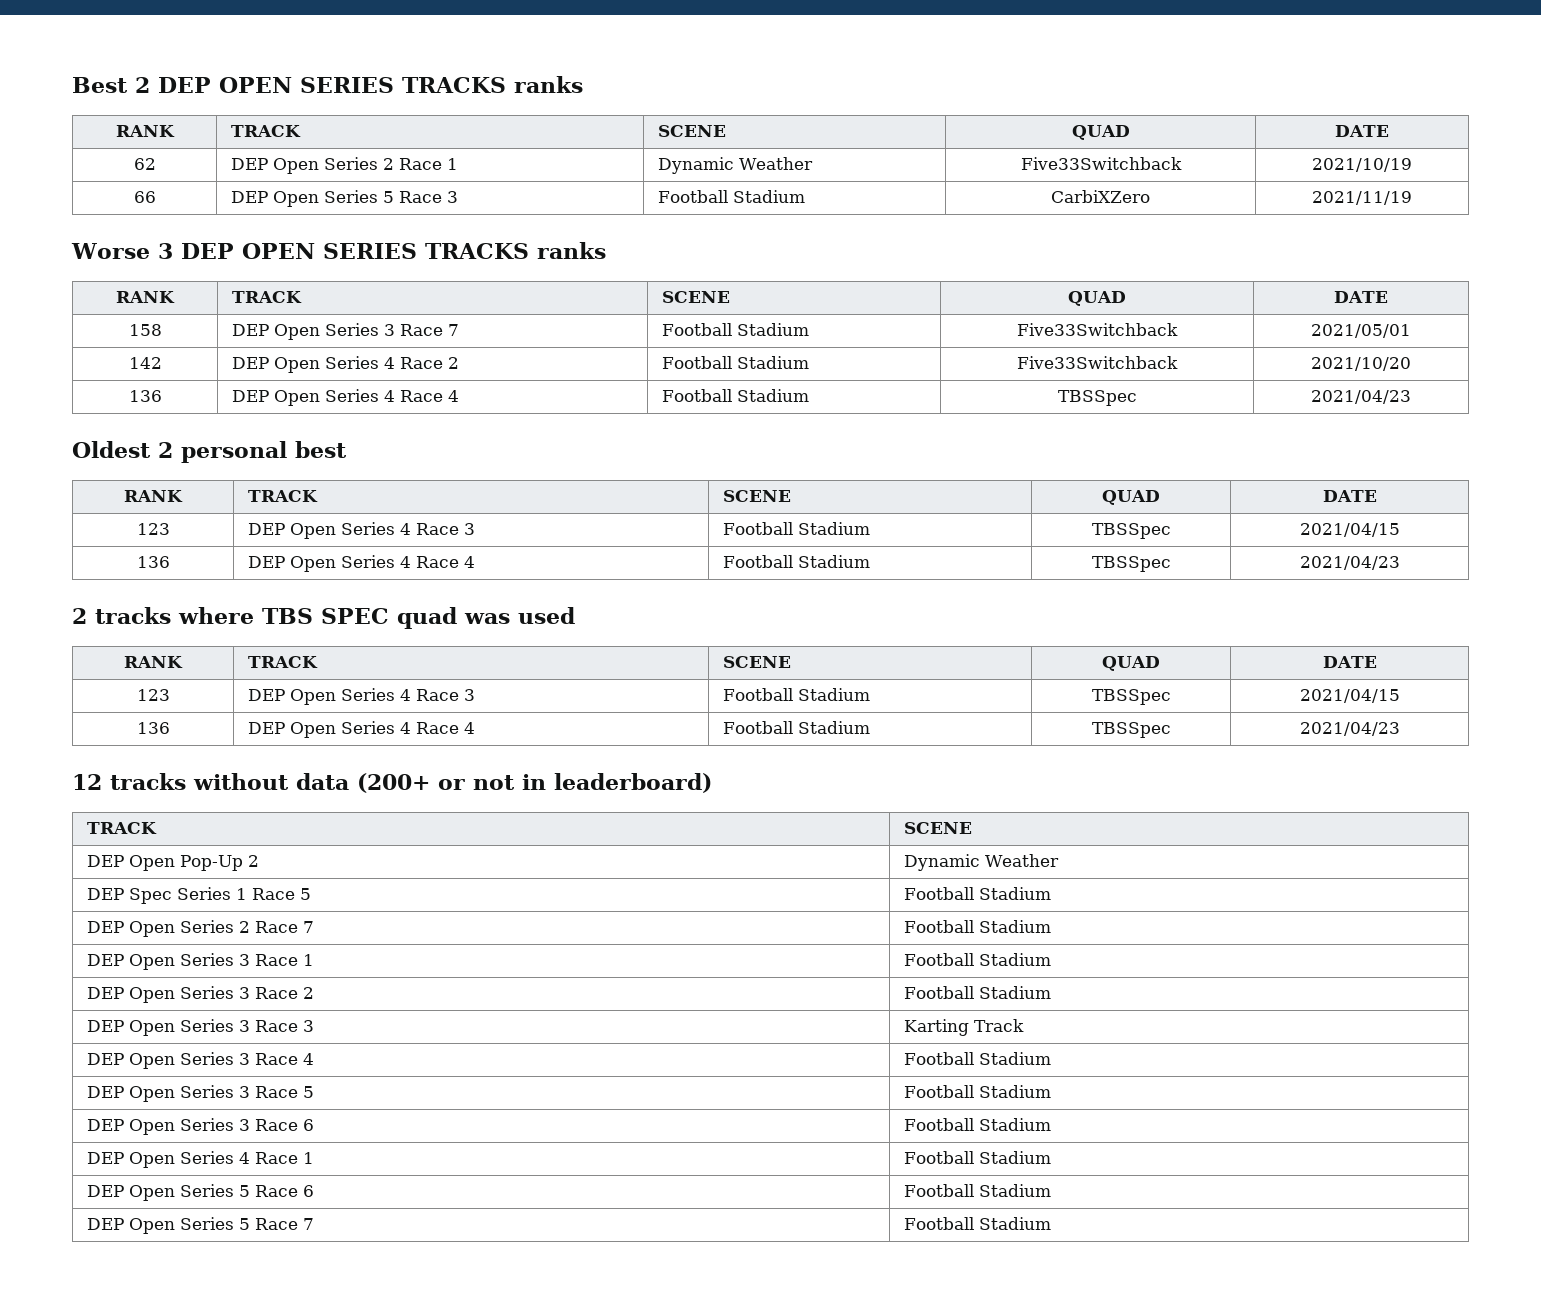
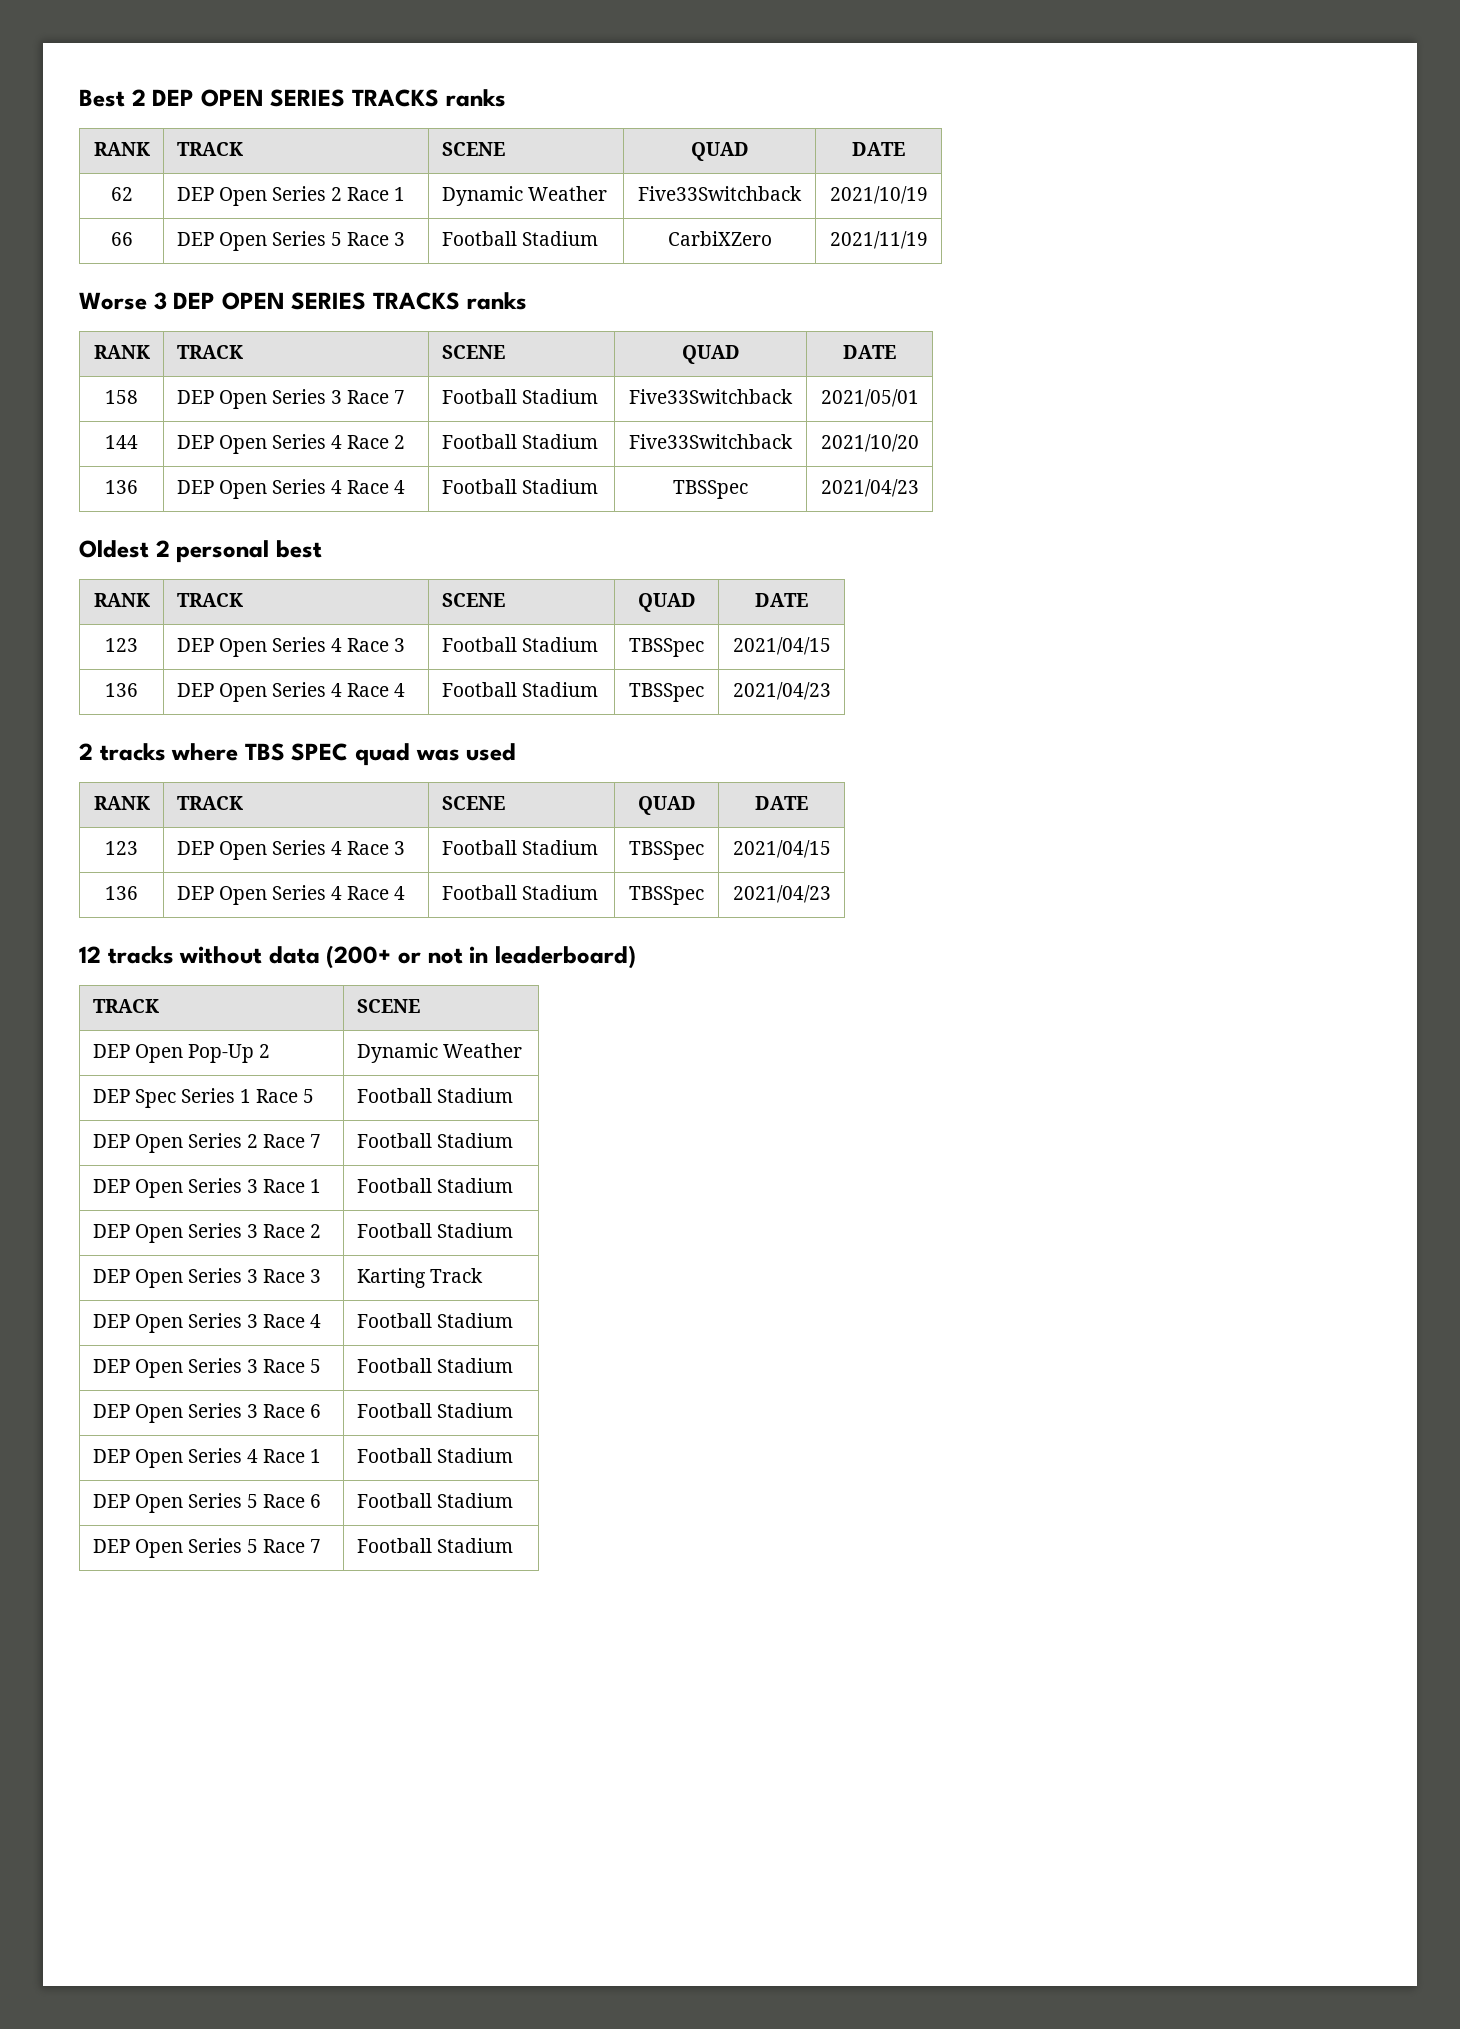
- 142 | DEP Open Series 4 Race 2 | Football Stadium | Five33Switchback | 2021/10/20
+ 144 | DEP Open Series 4 Race 2 | Football Stadium | Five33Switchback | 2021/10/20

